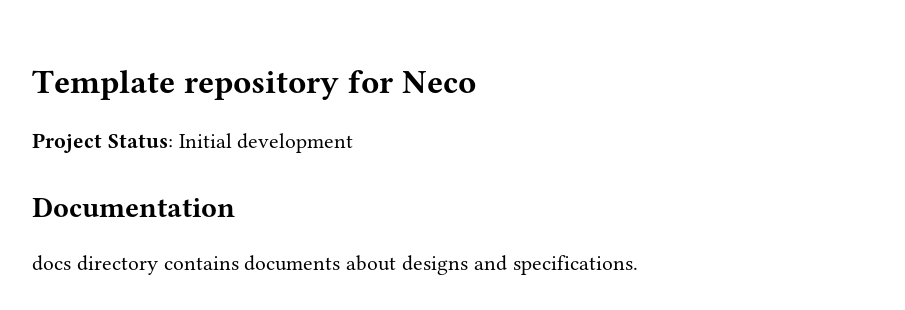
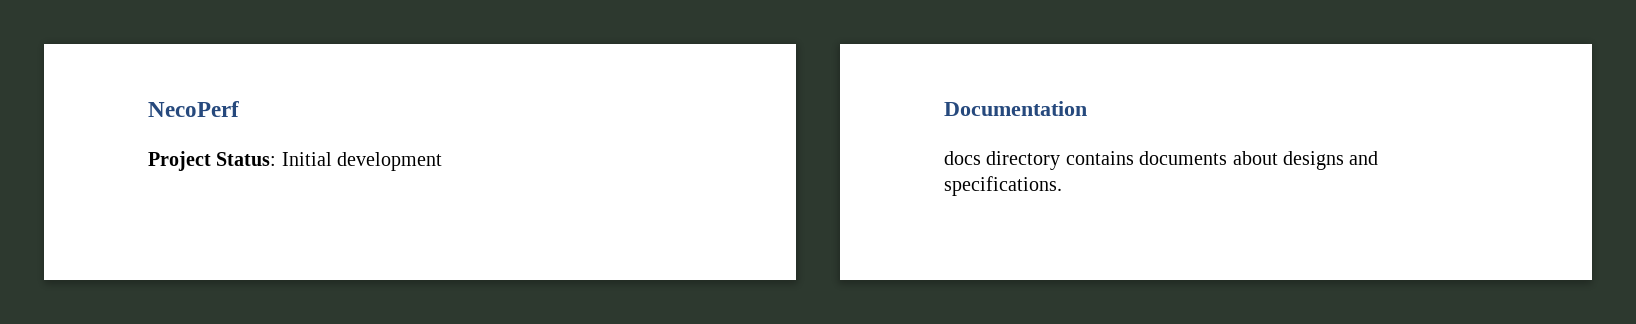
- Template repository for Neco
+ NecoPerf

